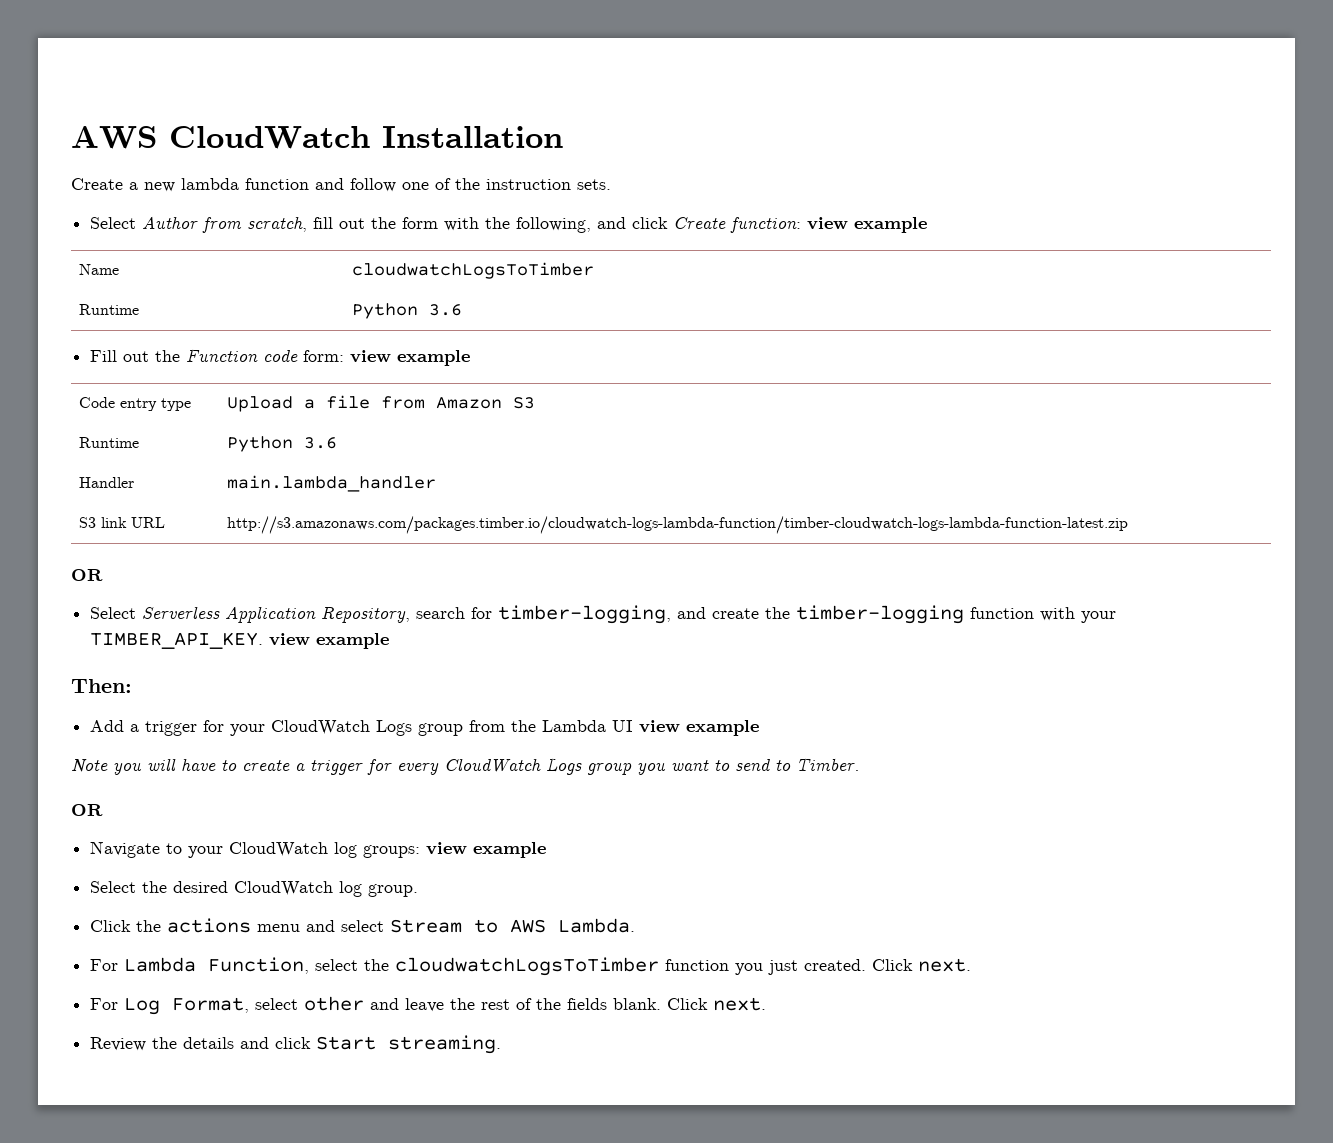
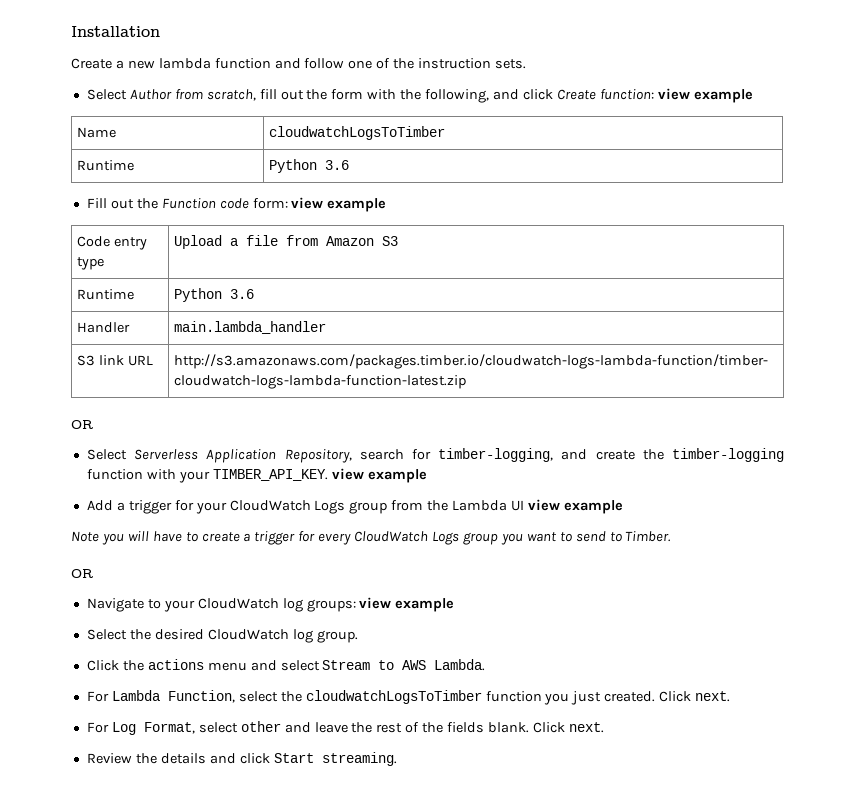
- AWS CloudWatch Installation
+ Installation
- Then:

